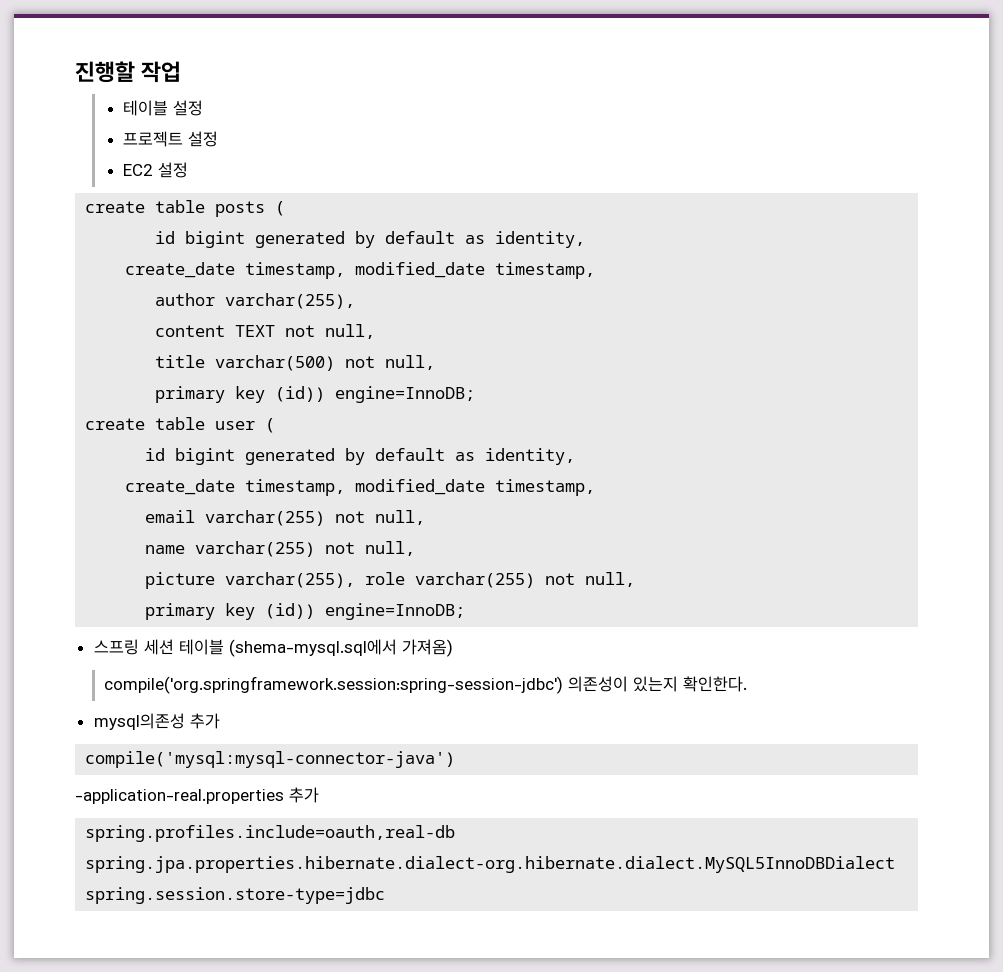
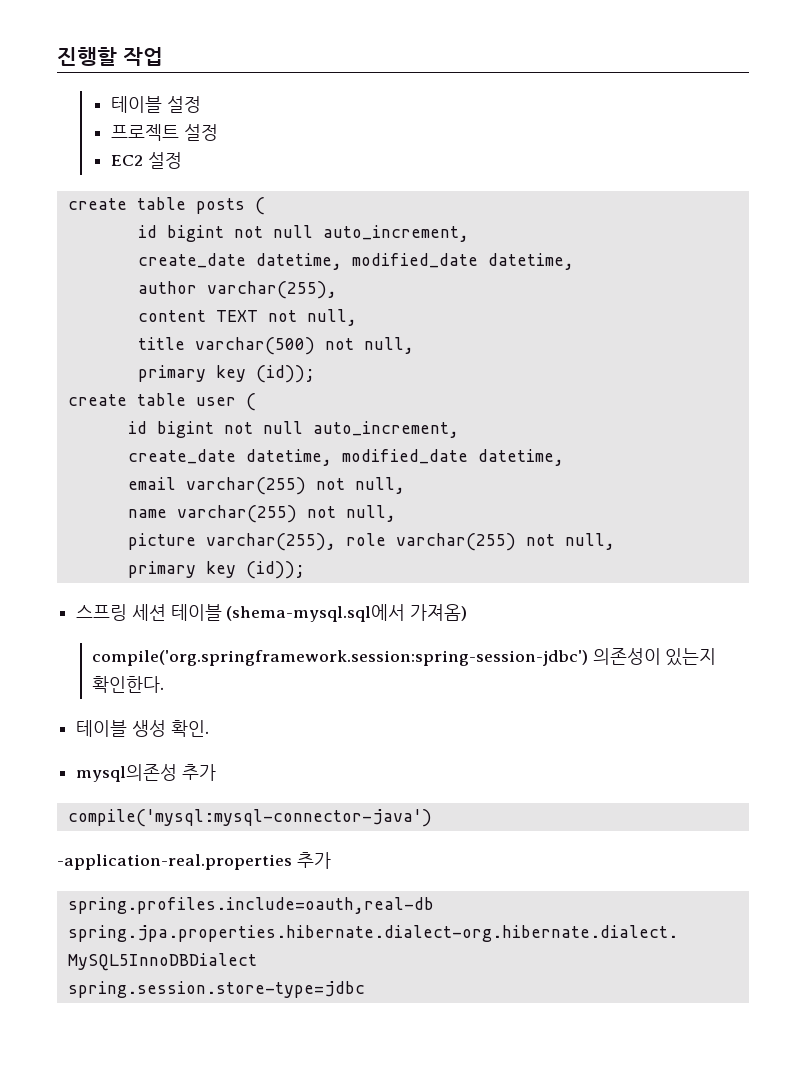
  create table posts (
- id bigint generated by default as identity,
- create_date timestamp, modified_date timestamp,
+ id bigint not null auto_increment,
+ create_date datetime, modified_date datetime,
  title varchar(500) not null,
- primary key (id)) engine=InnoDB;
+ primary key (id));
  create table user (
- id bigint generated by default as identity,
- create_date timestamp, modified_date timestamp,
+ id bigint not null auto_increment,
+ create_date datetime, modified_date datetime,
  picture varchar(255), role varchar(255) not null,
- primary key (id)) engine=InnoDB;
+ primary key (id));
+ 테이블 생성 확인.

